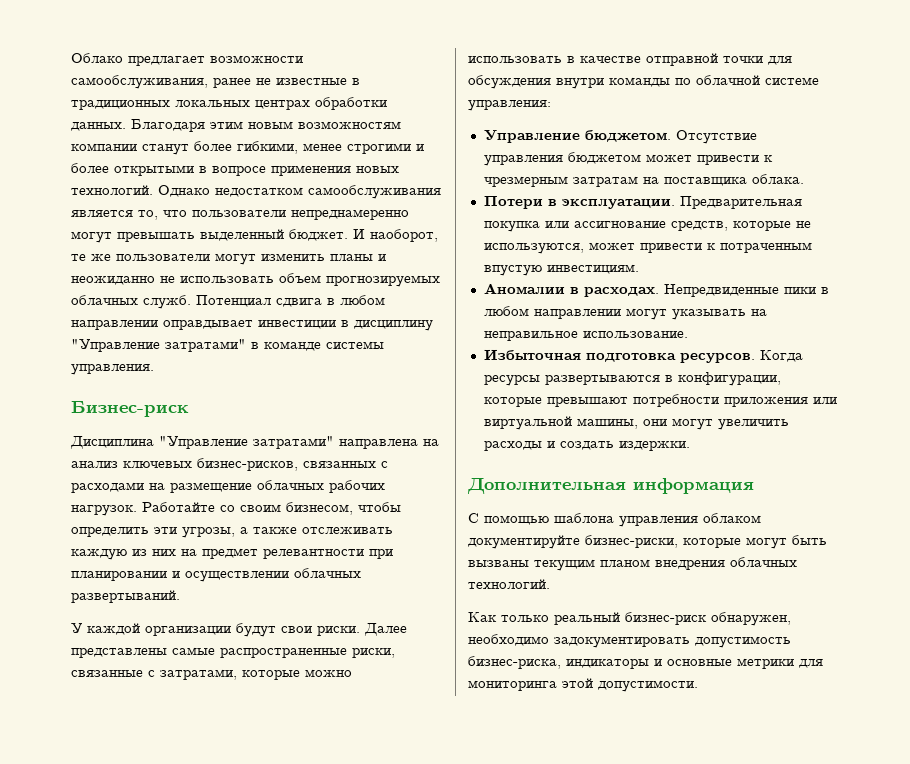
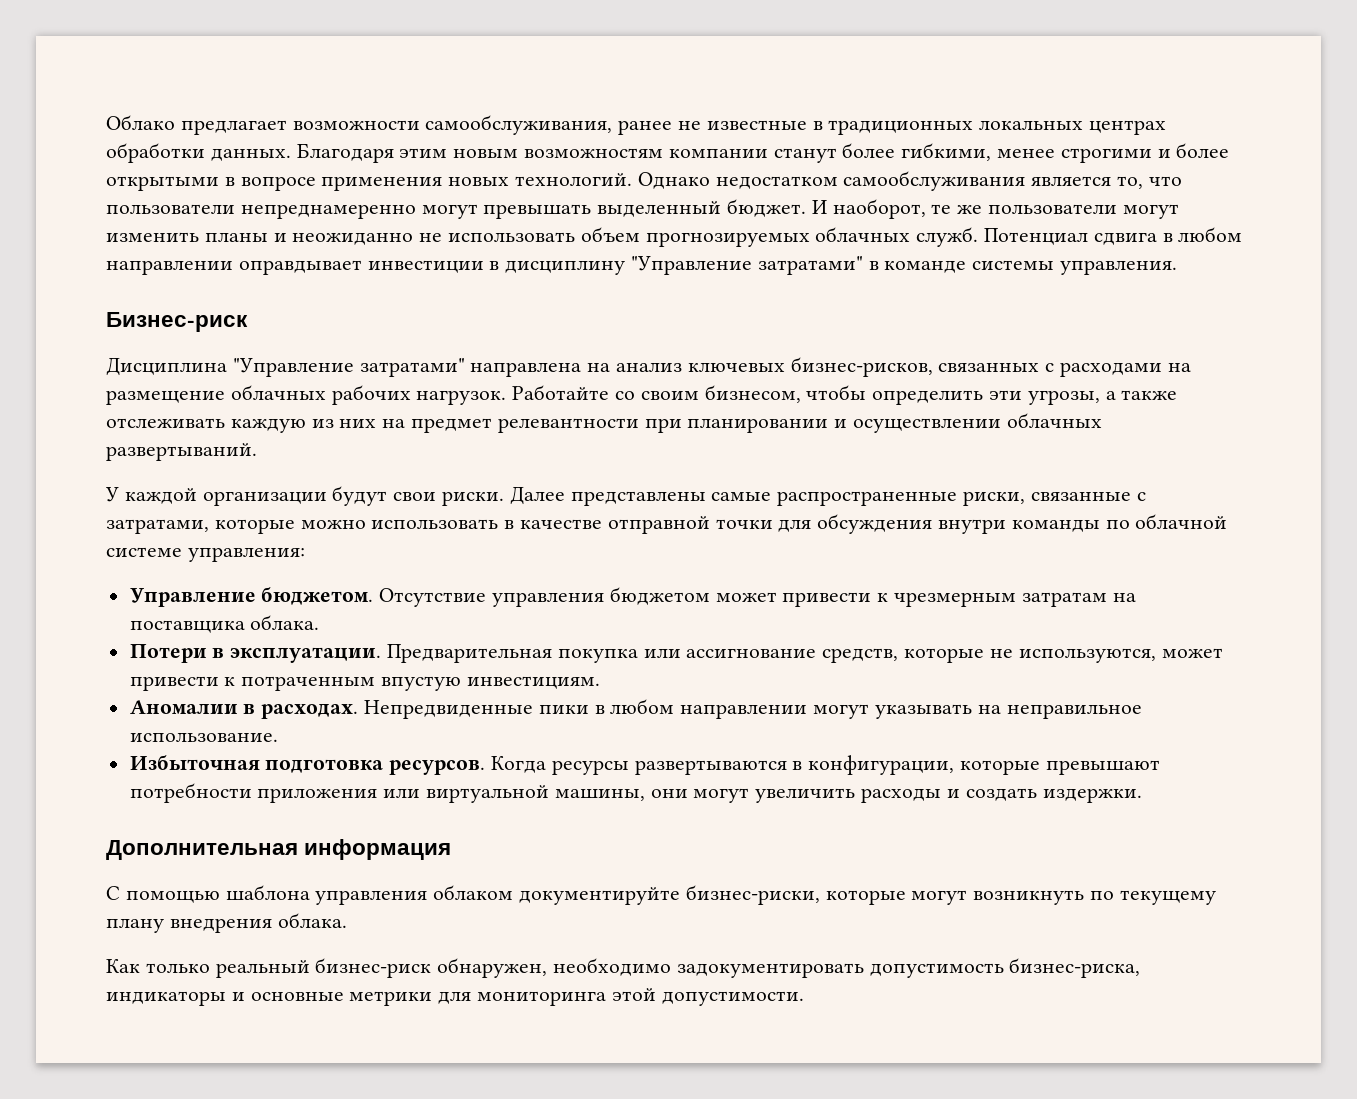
- С помощью шаблона управления облаком документируйте бизнес-риски, которые могут быть вызваны текущим планом внедрения облачных технологий.
+ С помощью шаблона управления облаком документируйте бизнес-риски, которые могут возникнуть по текущему плану внедрения облака.

